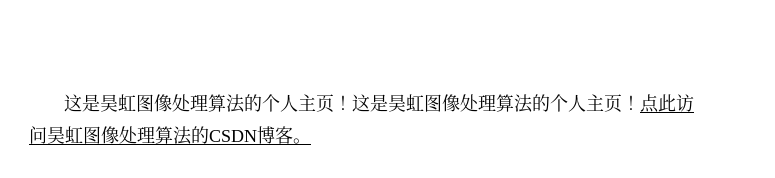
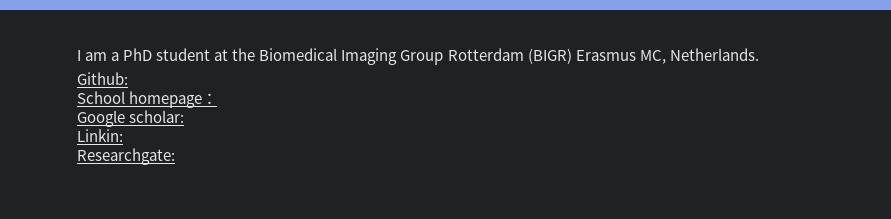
- 这是昊虹图像处理算法的个人主页！这是昊虹图像处理算法的个人主页！点此访问昊虹图像处理算法的CSDN博客。
+ I am a PhD student at the Biomedical Imaging Group Rotterdam (BIGR) Erasmus MC, Netherlands.
+ Github:
+ School homepage：
+ Google scholar:
+ Linkin:
+ Researchgate:

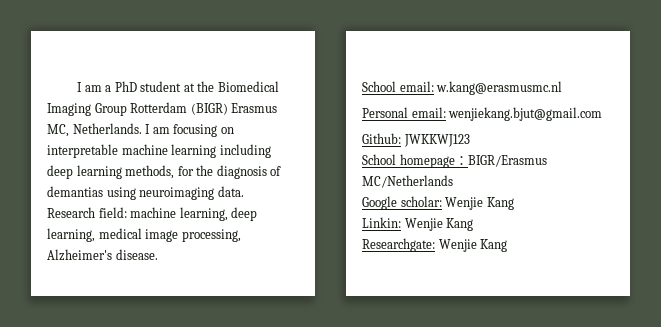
+ I am focusing on interpretable machine learning including deep learning methods, for the diagnosis of demantias using neuroimaging data.
+ Research field: machine learning, deep learning, medical image processing, Alzheimer's disease.
+ School email: w.kang@erasmusmc.nl
+ Personal email: wenjiekang.bjut@gmail.com
- Github:
+ Github: JWKKWJ123
- School homepage：
+ School homepage：BIGR/Erasmus MC/Netherlands
- Google scholar:
+ Google scholar: Wenjie Kang
- Linkin:
+ Linkin: Wenjie Kang
- Researchgate:
+ Researchgate: Wenjie Kang

